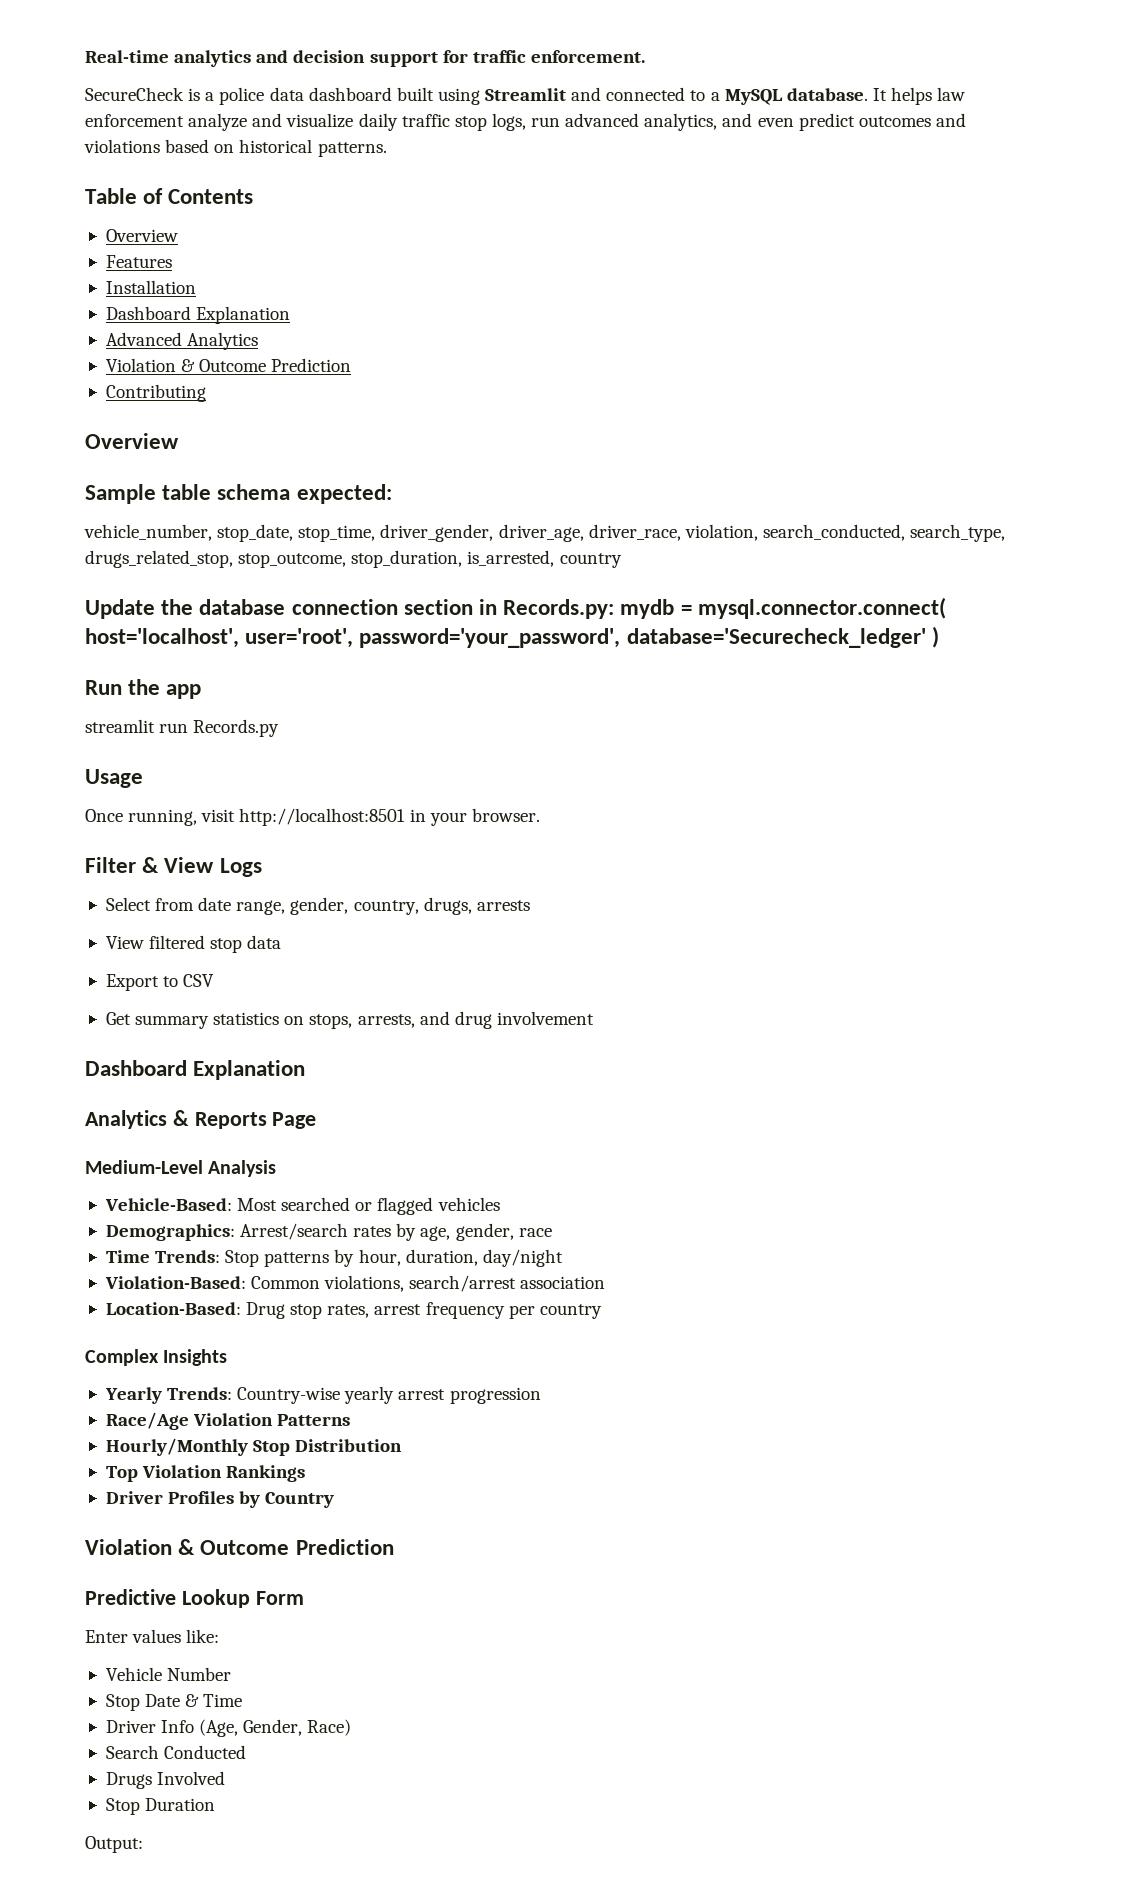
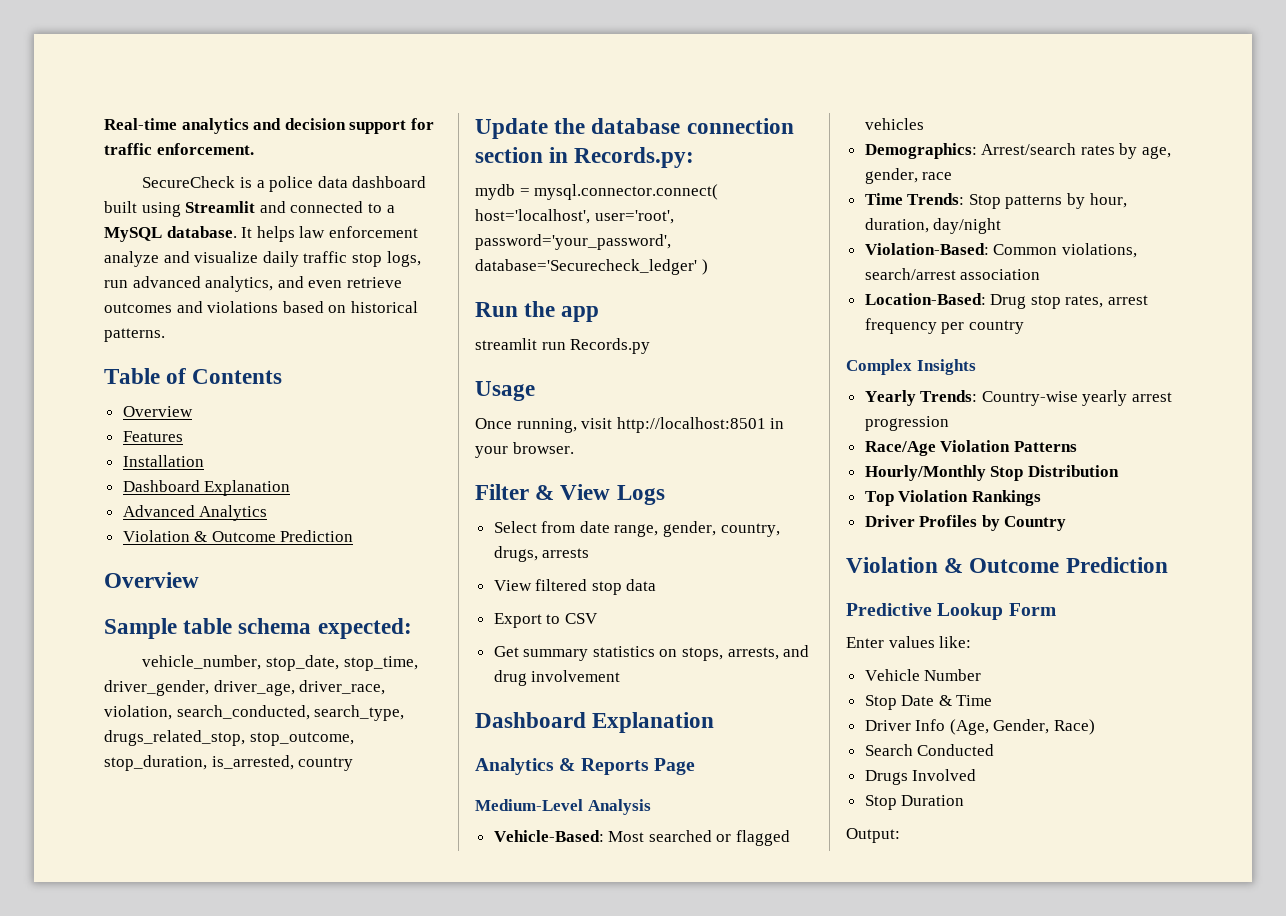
- It helps law enforcement analyze and visualize daily traffic stop logs, run advanced analytics, and even predict outcomes and violations based on historical patterns.
+ It helps law enforcement analyze and visualize daily traffic stop logs, run advanced analytics, and even retrieve outcomes and violations based on historical patterns.
- Contributing
- Update the database connection section in Records.py: mydb = mysql.connector.connect( host='localhost', user='root', password='your_password', database='Securecheck_ledger' )
+ Update the database connection section in Records.py:
+ mydb = mysql.connector.connect( host='localhost', user='root', password='your_password', database='Securecheck_ledger' )

